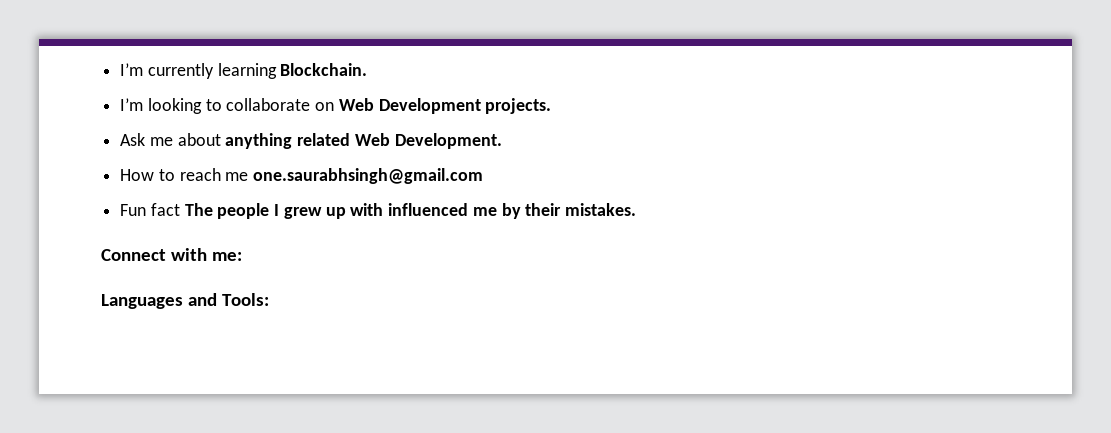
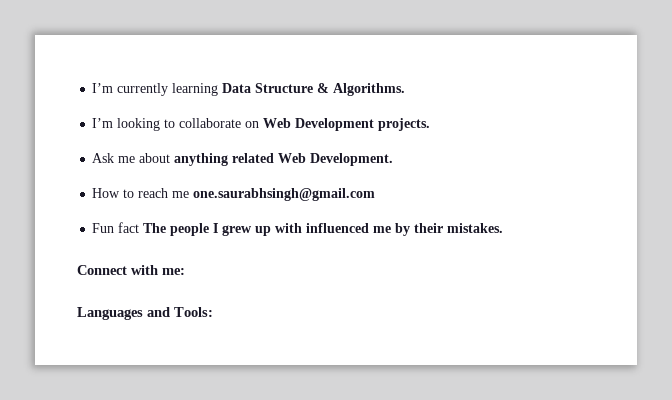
- I’m currently learning Blockchain.
+ I’m currently learning Data Structure & Algorithms.

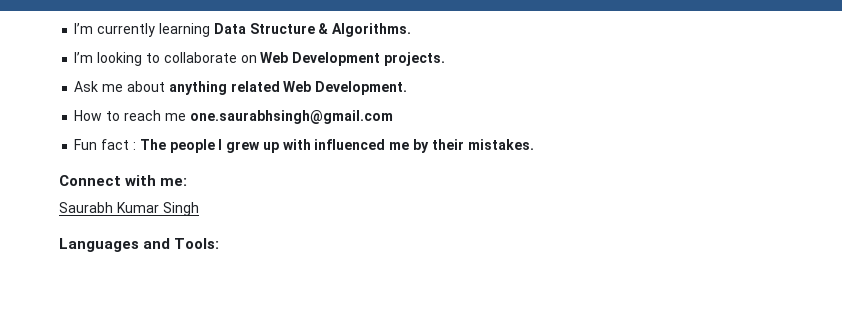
- Fun fact The people I grew up with influenced me by their mistakes.
+ Fun fact : The people I grew up with influenced me by their mistakes.
+ Saurabh Kumar Singh

